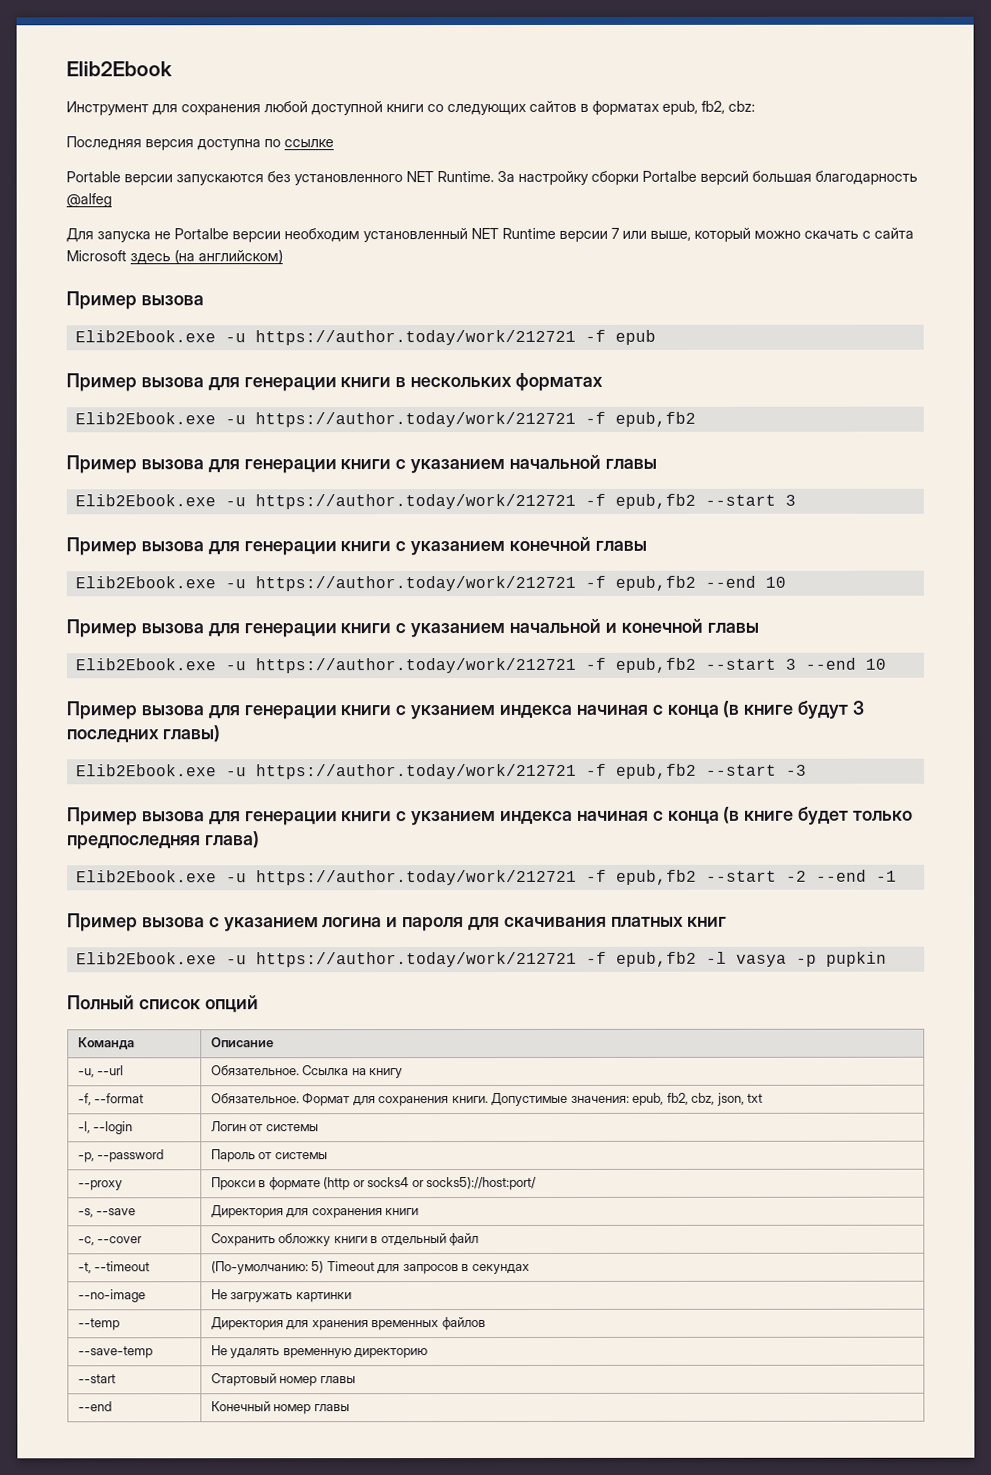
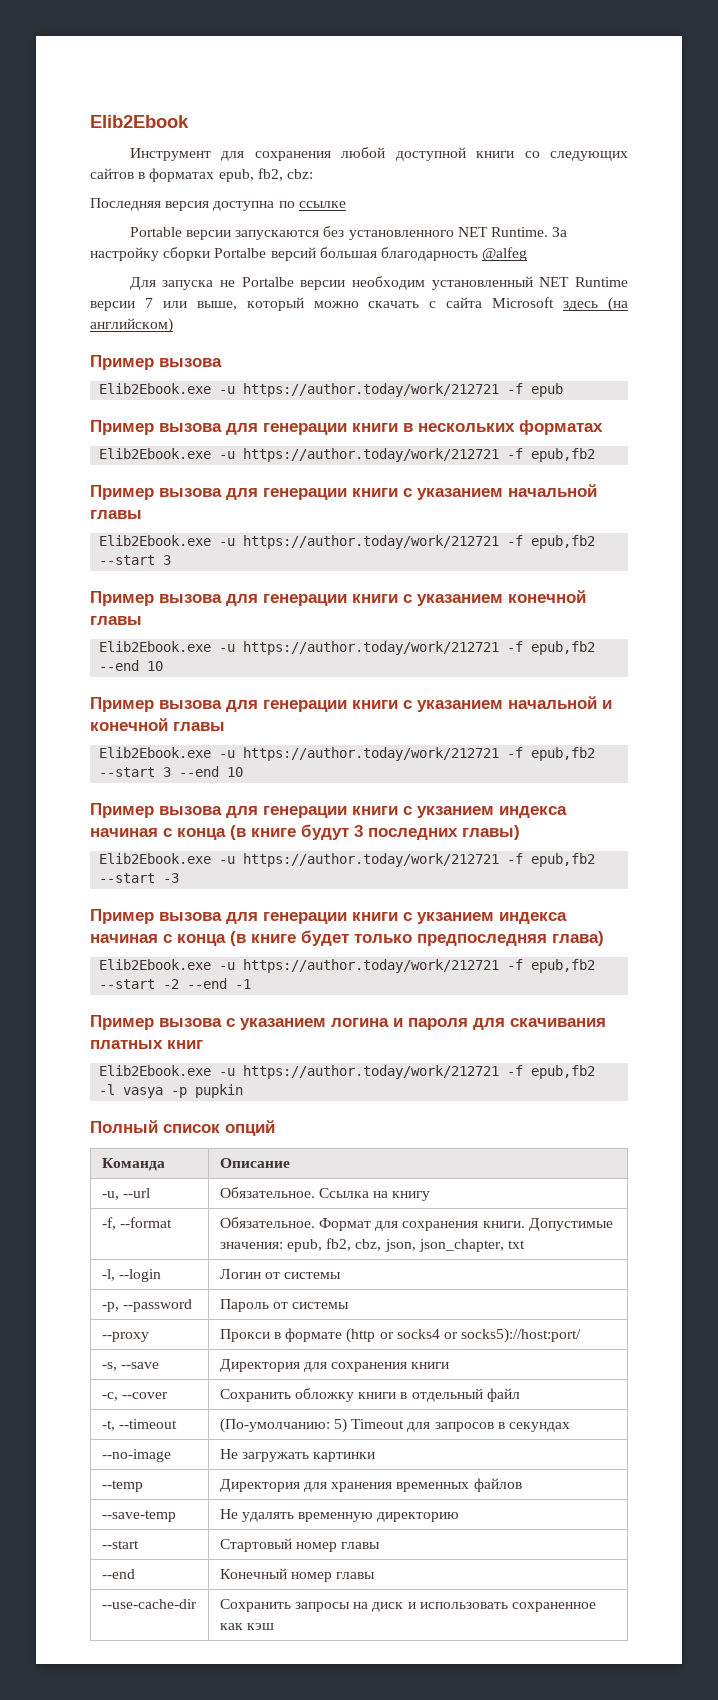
- -f, --format | Обязательное. Формат для сохранения книги. Допустимые значения: epub, fb2, cbz, json, txt
+ -f, --format | Обязательное. Формат для сохранения книги. Допустимые значения: epub, fb2, cbz, json, json_chapter, txt
+ --use-cache-dir | Сохранить запросы на диск и использовать сохраненное как кэш

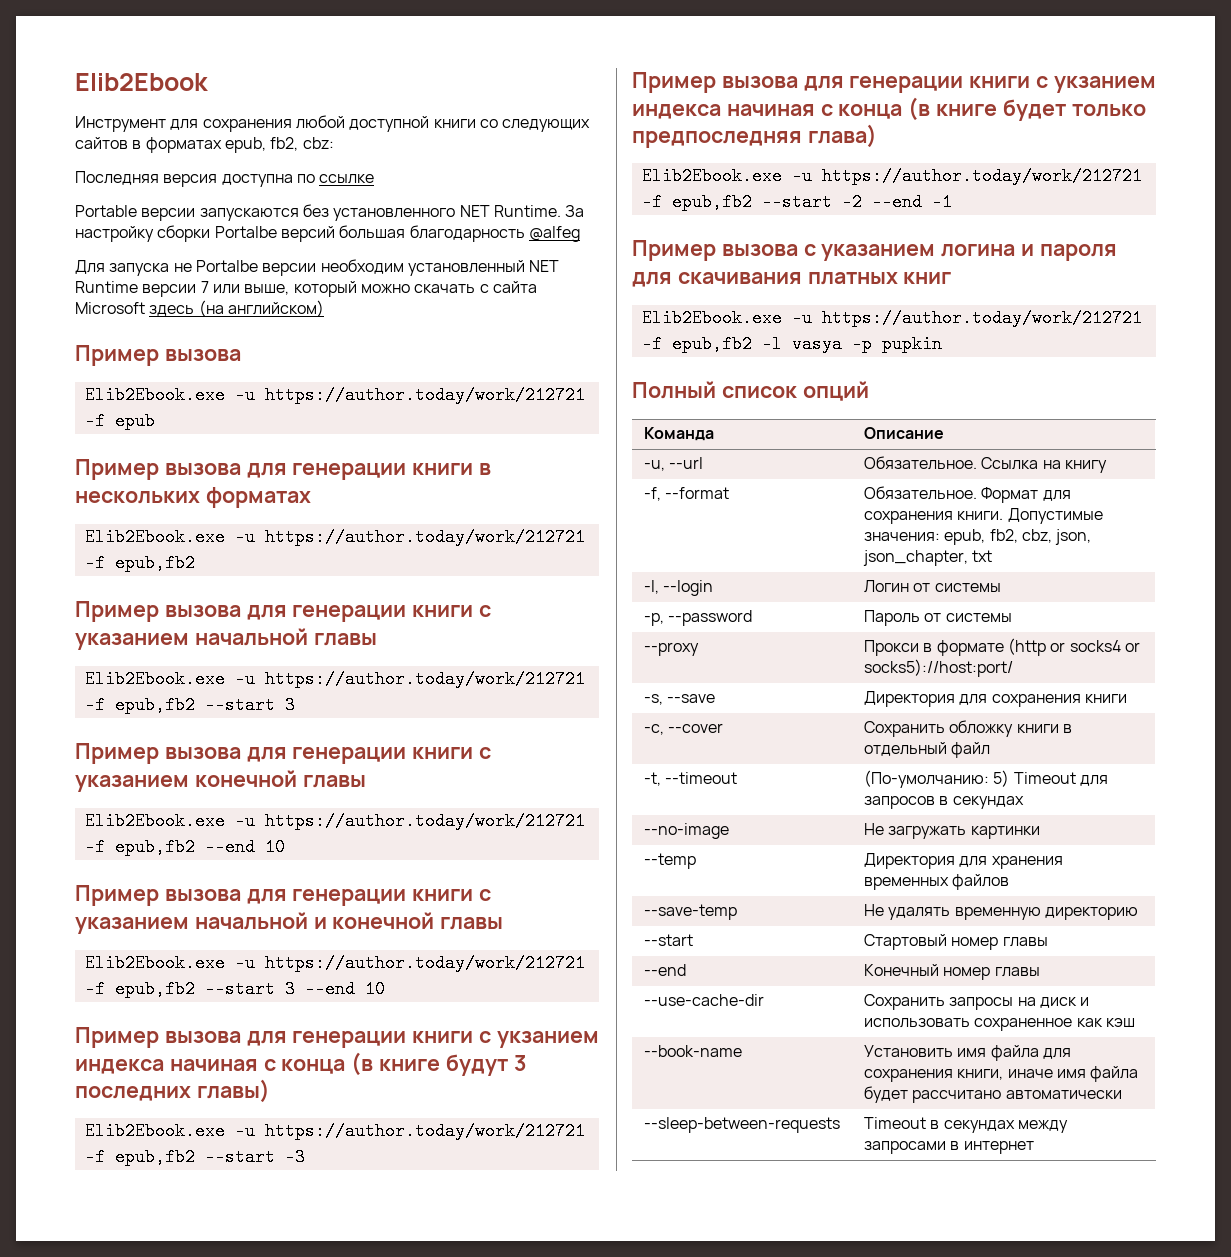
+ --book-name | Установить имя файла для сохранения книги, иначе имя файла будет рассчитано автоматически
+ --sleep-between-requests | Timeout в секундах между запросами в интернет

